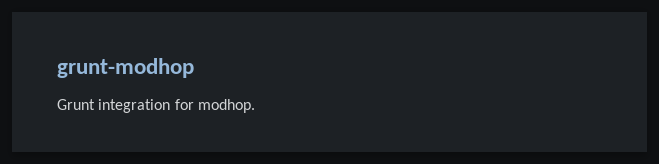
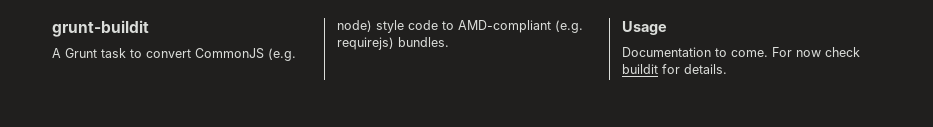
- grunt-modhop
- Grunt integration for modhop.
+ grunt-buildit
+ A Grunt task to convert CommonJS (e.g. node) style code to AMD-compliant (e.g. requirejs) bundles.
+ Usage
+ Documentation to come. For now check buildit for details.

